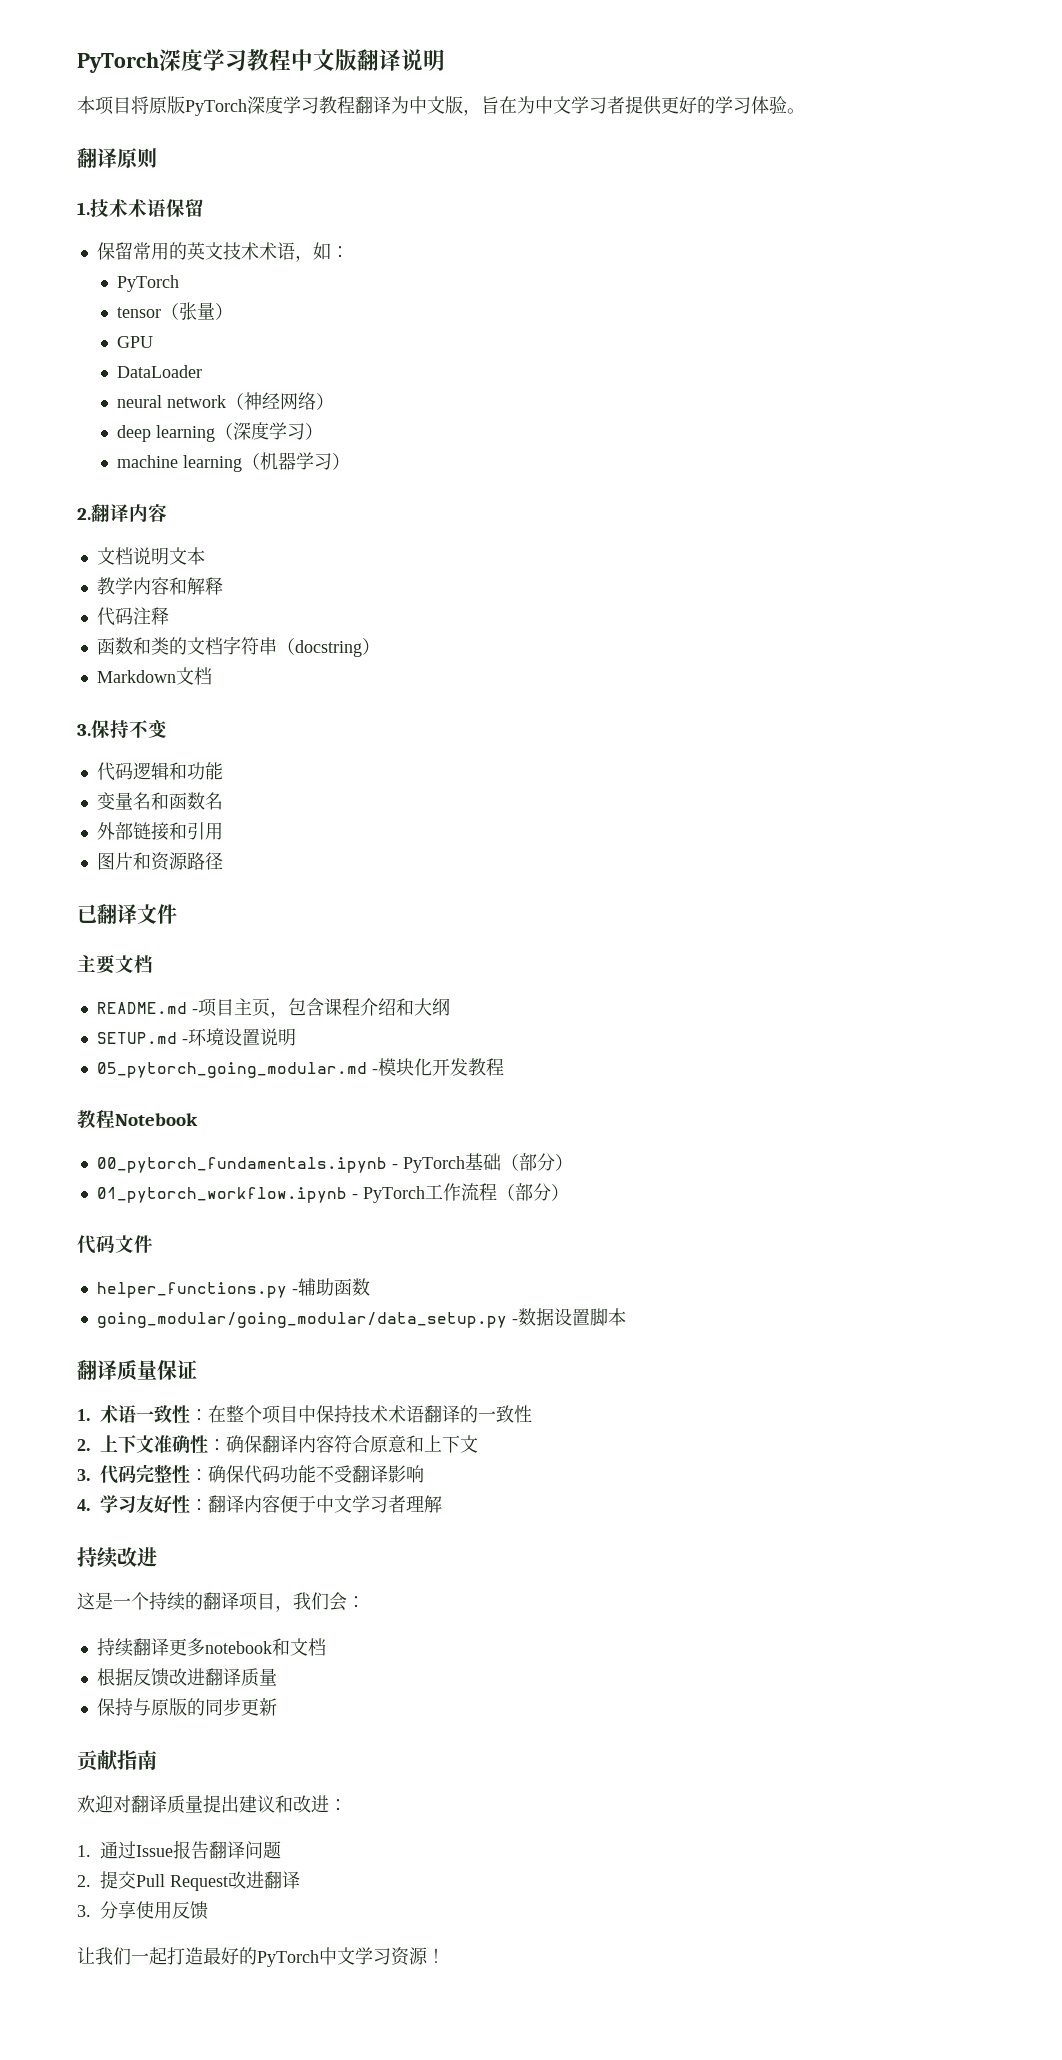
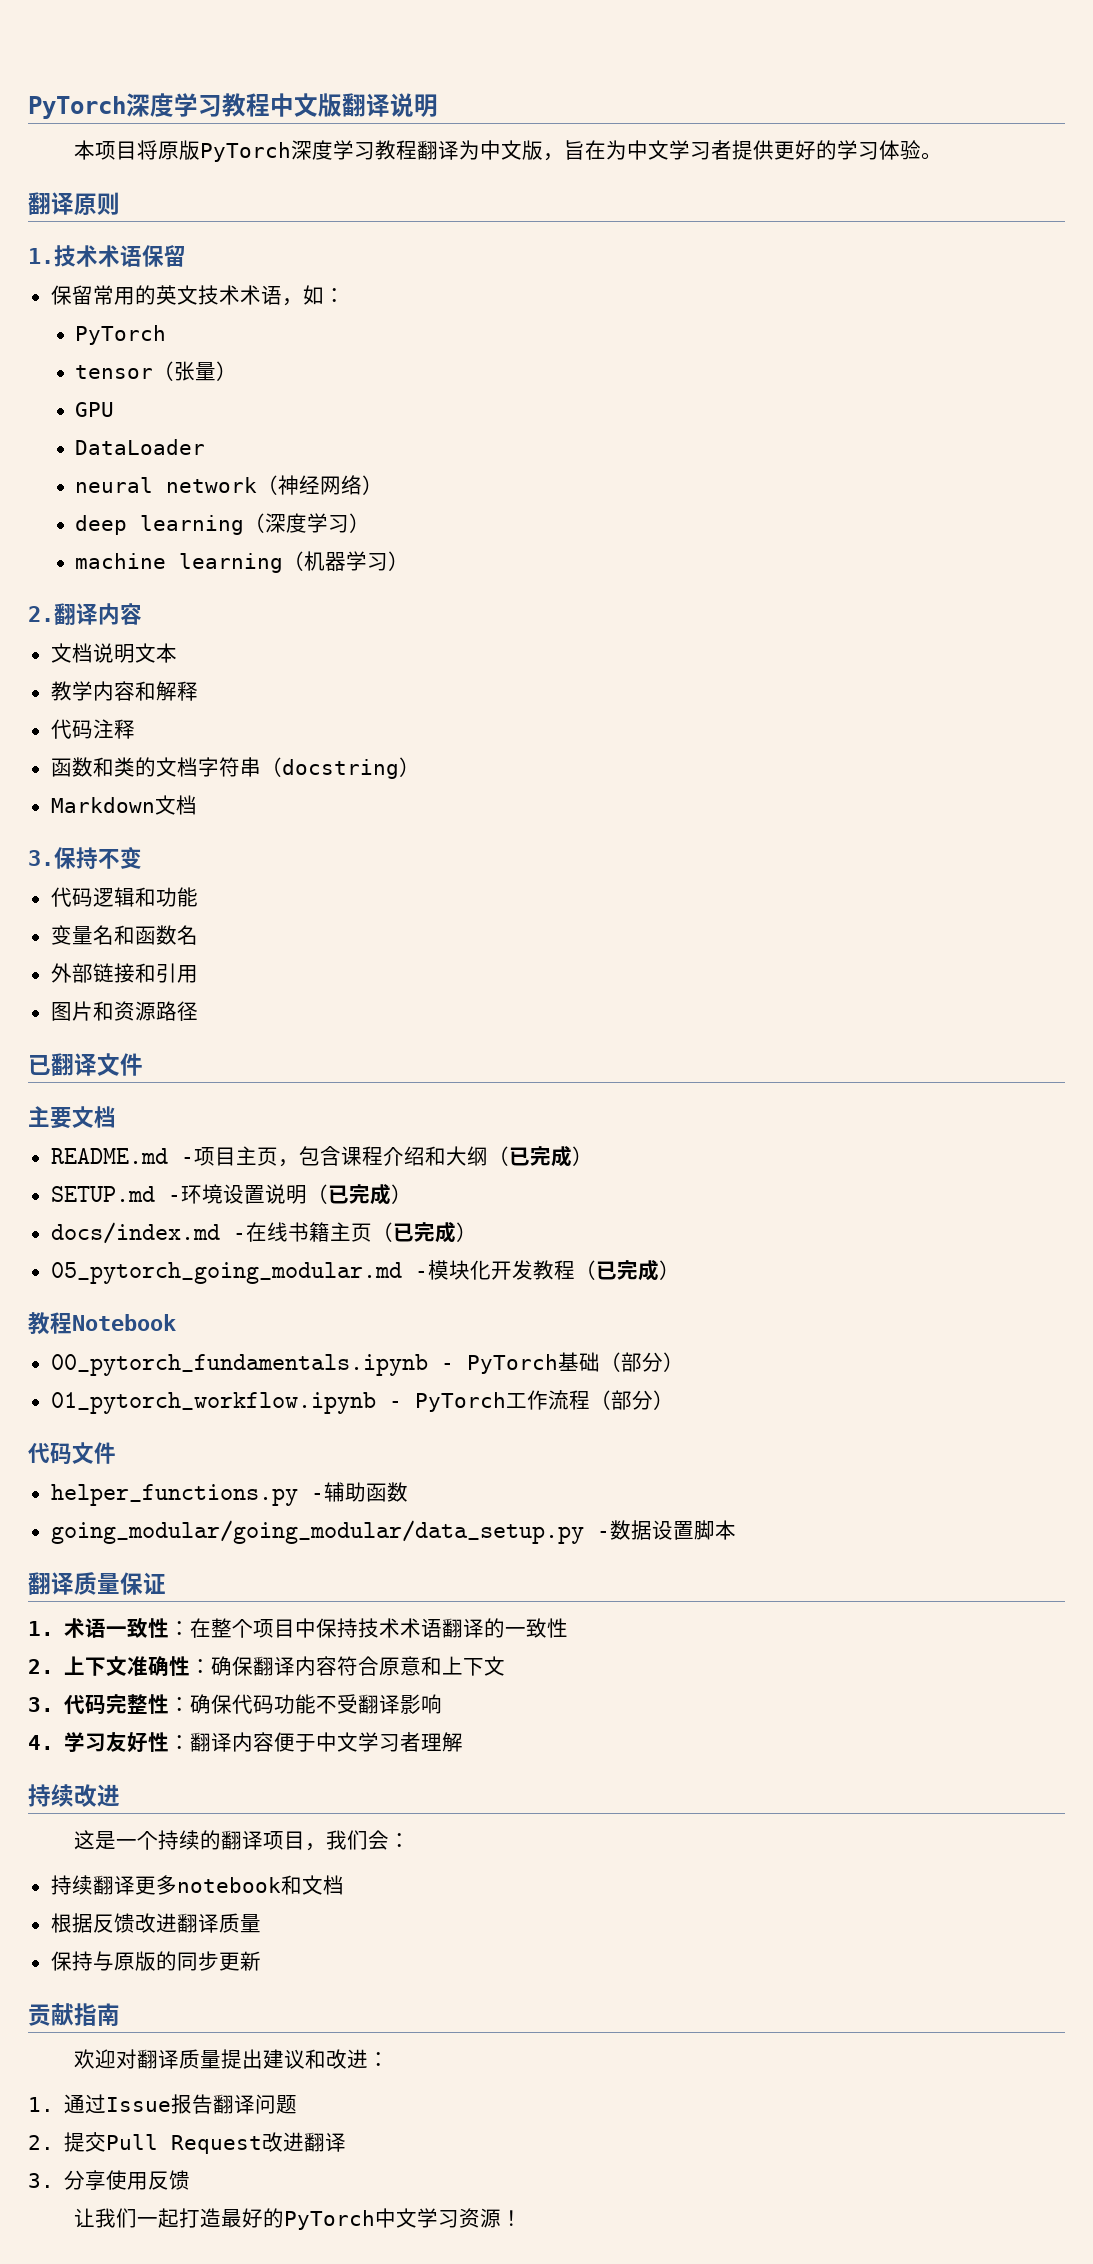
- README.md -项目主页，包含课程介绍和大纲
+ README.md -项目主页，包含课程介绍和大纲（已完成）
- SETUP.md -环境设置说明
+ SETUP.md -环境设置说明（已完成）
+ docs/index.md -在线书籍主页（已完成）
- 05_pytorch_going_modular.md -模块化开发教程
+ 05_pytorch_going_modular.md -模块化开发教程（已完成）

